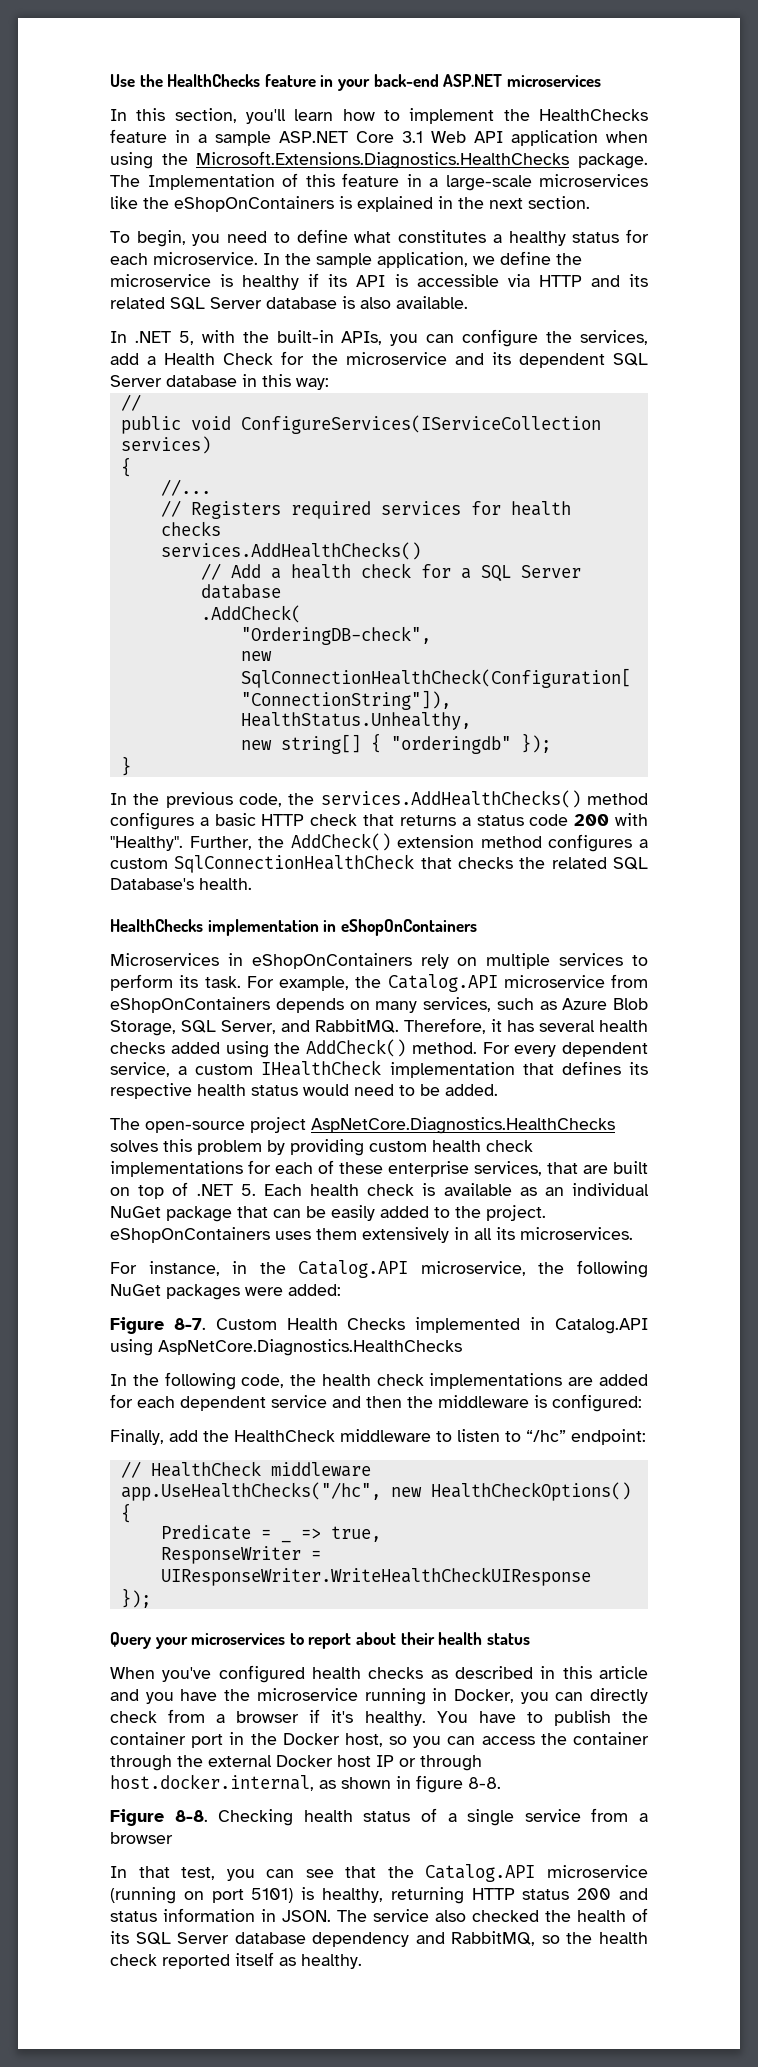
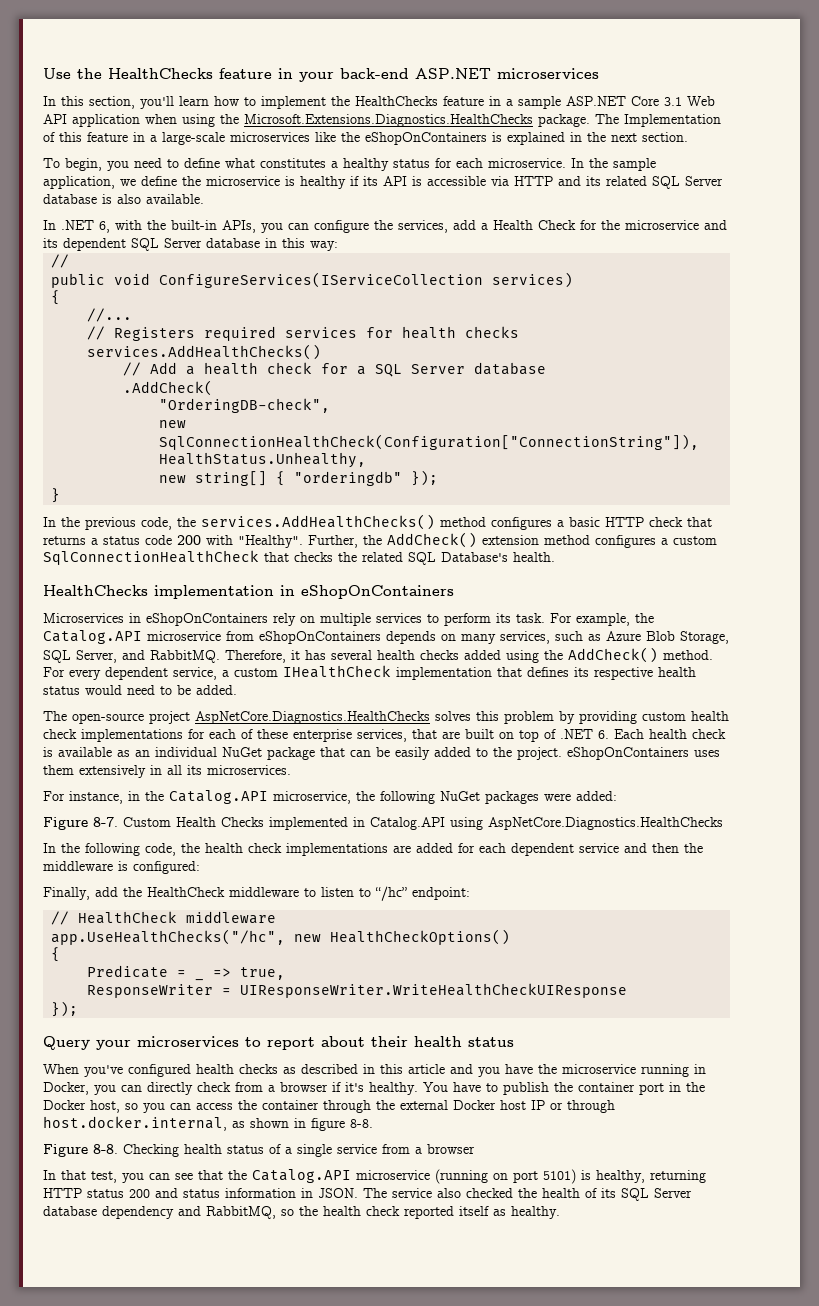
- In .NET 5, with the built-in APIs, you can configure the services, add a Health Check for the microservice and its dependent SQL Server database in this way:
+ In .NET 6, with the built-in APIs, you can configure the services, add a Health Check for the microservice and its dependent SQL Server database in this way:
- The open-source project AspNetCore.Diagnostics.HealthChecks solves this problem by providing custom health check implementations for each of these enterprise services, that are built on top of .NET 5. Each health check is available as an individual NuGet package that can be easily added to the project. eShopOnContainers uses them extensively in all its microservices.
+ The open-source project AspNetCore.Diagnostics.HealthChecks solves this problem by providing custom health check implementations for each of these enterprise services, that are built on top of .NET 6. Each health check is available as an individual NuGet package that can be easily added to the project. eShopOnContainers uses them extensively in all its microservices.

